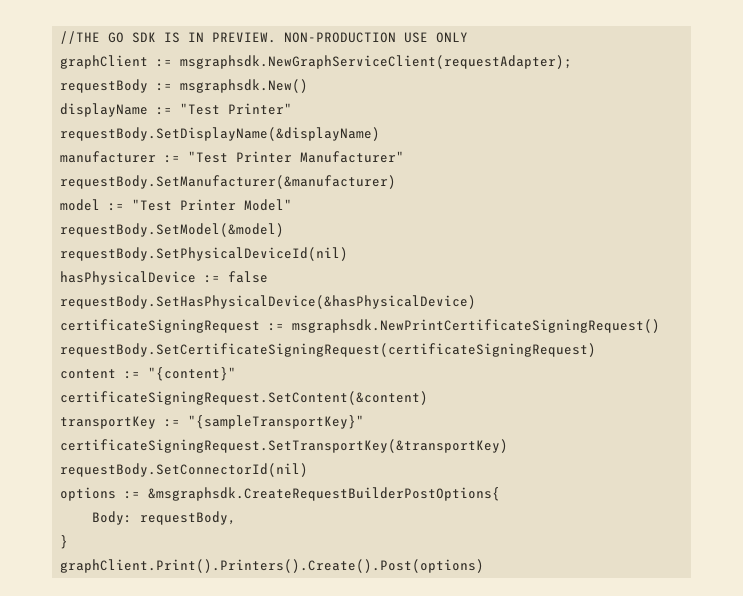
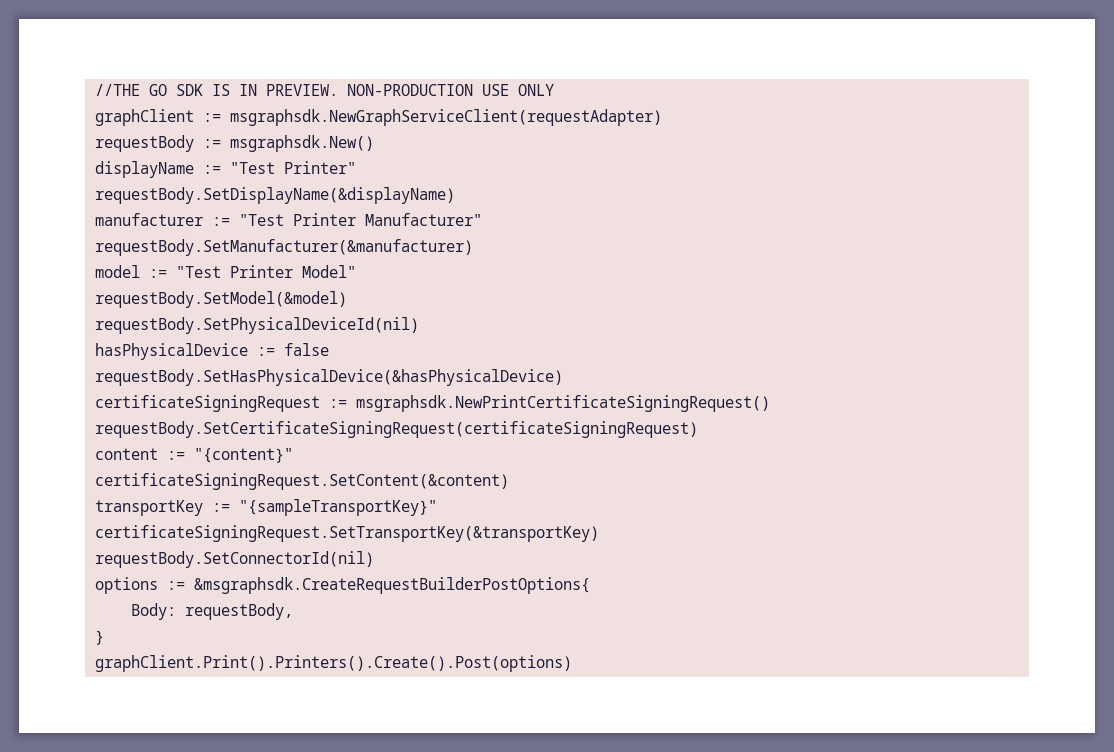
- graphClient := msgraphsdk.NewGraphServiceClient(requestAdapter);
+ graphClient := msgraphsdk.NewGraphServiceClient(requestAdapter)

